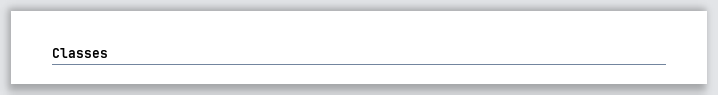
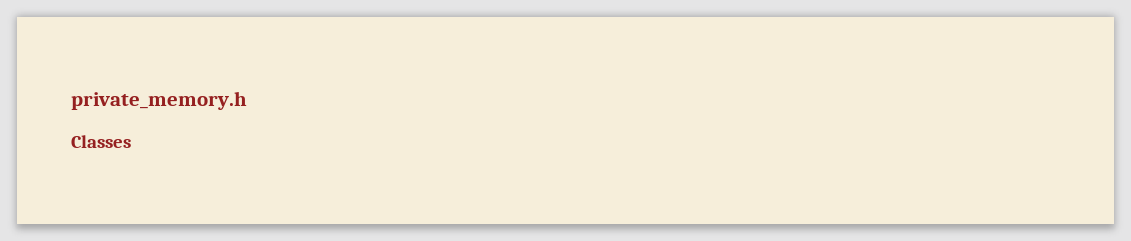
+ private_memory.h

